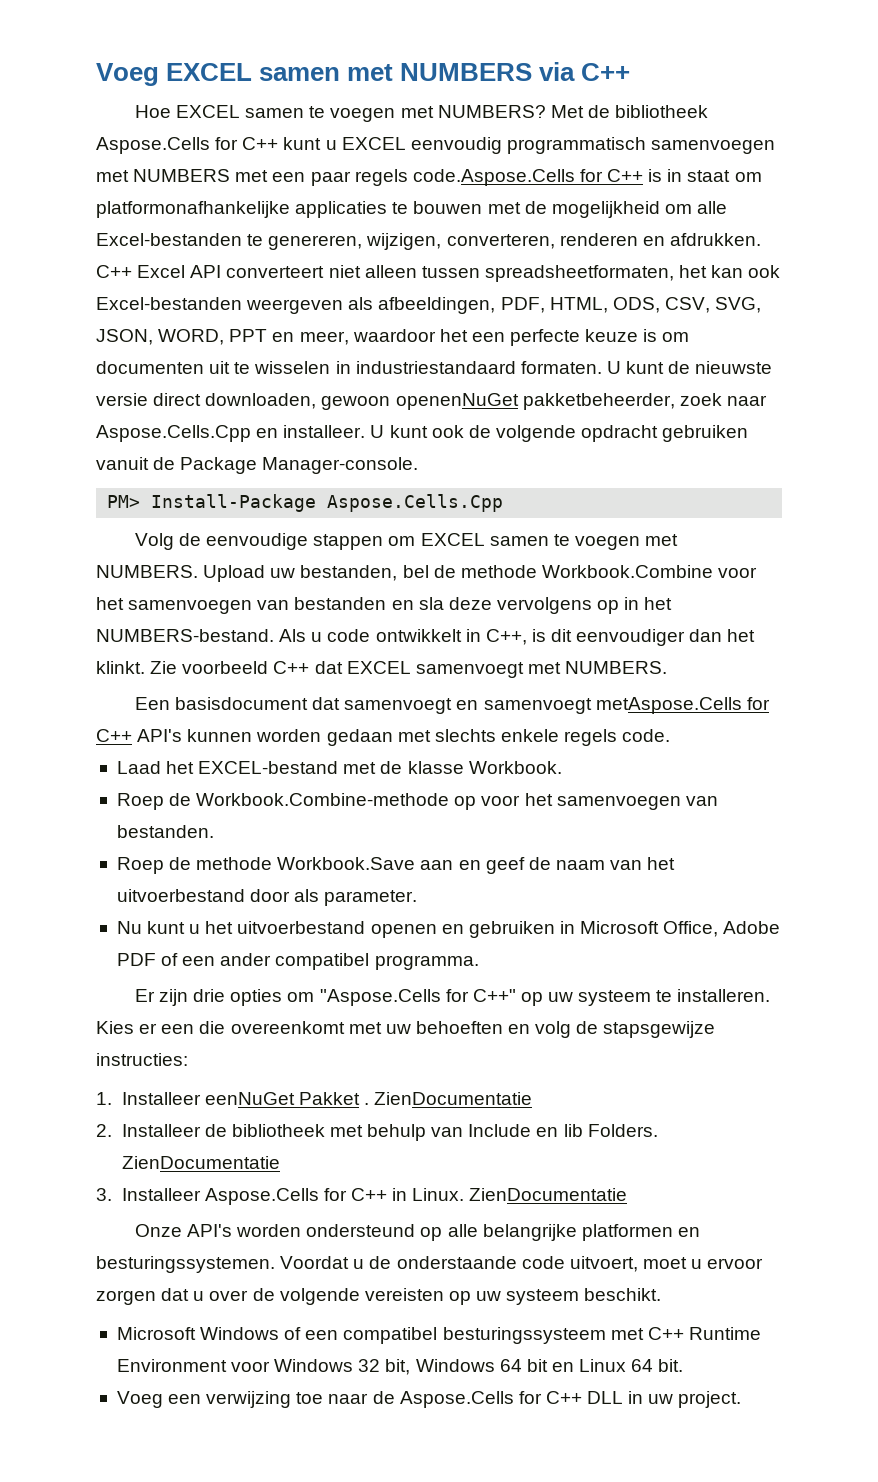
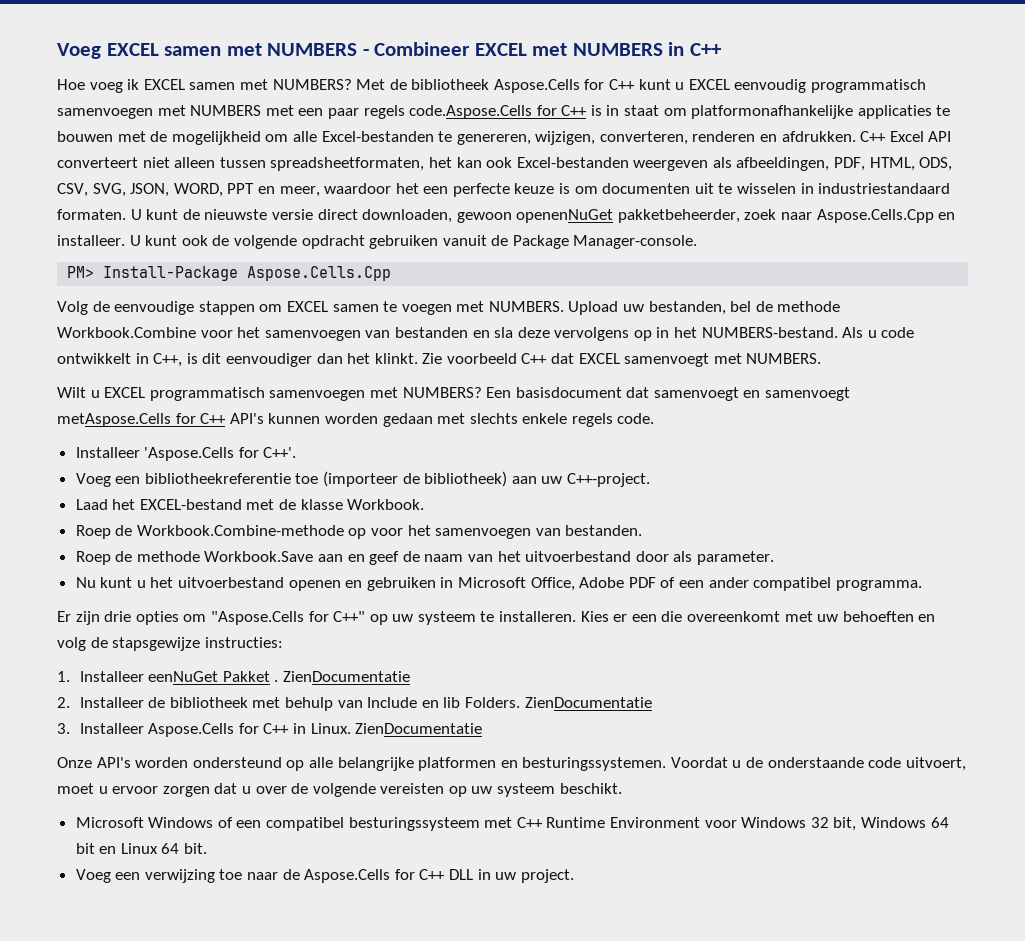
- Voeg EXCEL samen met NUMBERS via C++
- Hoe EXCEL samen te voegen met NUMBERS?
+ Voeg EXCEL samen met NUMBERS - Combineer EXCEL met NUMBERS in C++
+ Hoe voeg ik EXCEL samen met NUMBERS?
+ Wilt u EXCEL programmatisch samenvoegen met NUMBERS?
+ Installeer 'Aspose.Cells for C++'.
+ Voeg een bibliotheekreferentie toe (importeer de bibliotheek) aan uw C++-project.

